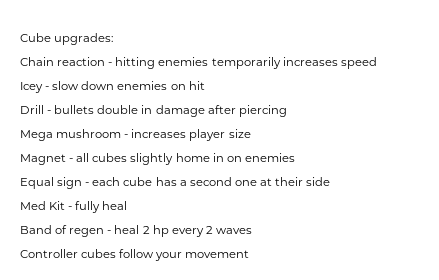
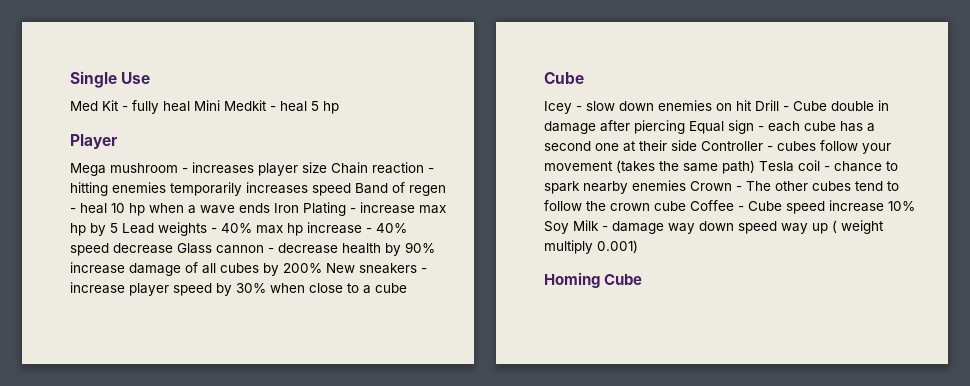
- Cube upgrades:
- Chain reaction - hitting enemies temporarily increases speed
+ Single Use
+ Med Kit - fully heal Mini Medkit - heal 5 hp
+ Player
+ Mega mushroom - increases player size Chain reaction - hitting enemies temporarily increases speed Band of regen - heal 10 hp when a wave ends Iron Plating - increase max hp by 5 Lead weights - 40% max hp increase - 40% speed decrease Glass cannon - decrease health by 90% increase damage of all cubes by 200% New sneakers - increase player speed by 30% when close to a cube
+ Cube
- Icey - slow down enemies on hit
- Drill - bullets double in damage after piercing
- Mega mushroom - increases player size
- Magnet - all cubes slightly home in on enemies
- Equal sign - each cube has a second one at their side
- Med Kit - fully heal
- Band of regen - heal 2 hp every 2 waves
- Controller cubes follow your movement
+ Icey - slow down enemies on hit Drill - Cube double in damage after piercing Equal sign - each cube has a second one at their side Controller - cubes follow your movement (takes the same path) Tesla coil - chance to spark nearby enemies Crown - The other cubes tend to follow the crown cube Coffee - Cube speed increase 10% Soy Milk - damage way down speed way up ( weight multiply 0.001)
+ Homing Cube

